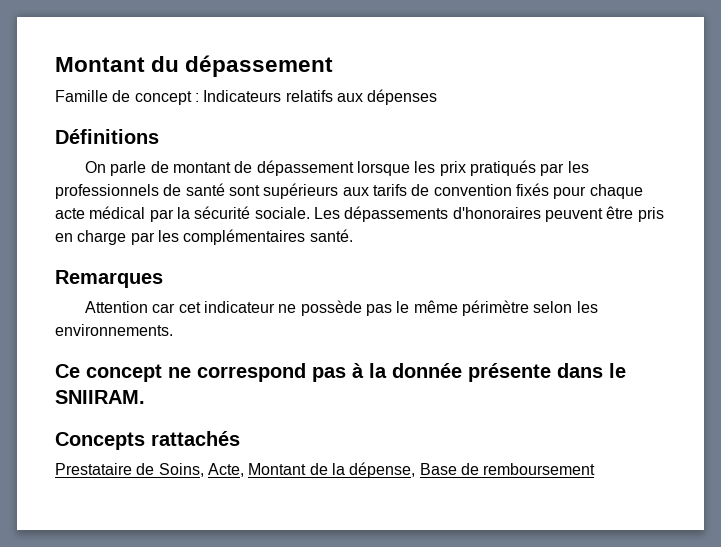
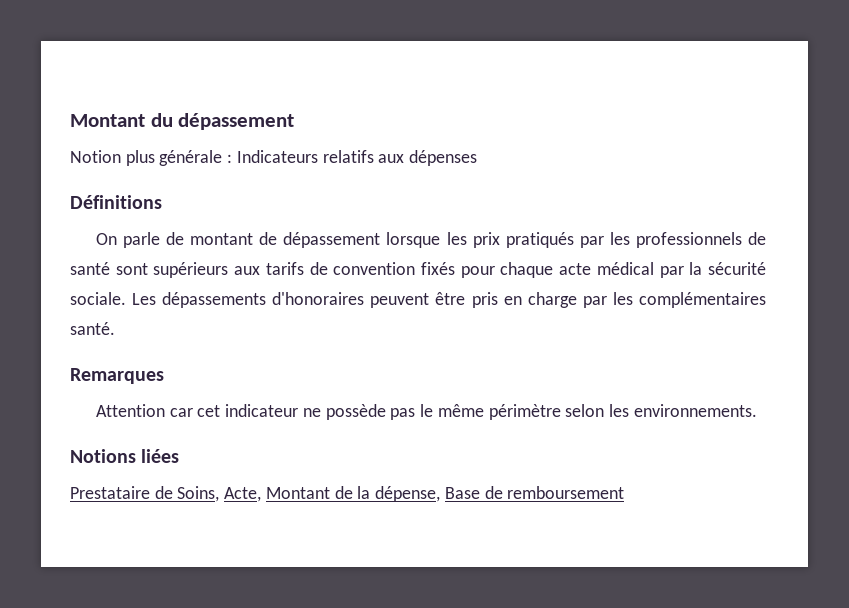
- Famille de concept : Indicateurs relatifs aux dépenses
+ Notion plus générale : Indicateurs relatifs aux dépenses
- Ce concept ne correspond pas à la donnée présente dans le SNIIRAM.
- Concepts rattachés
+ Notions liées

